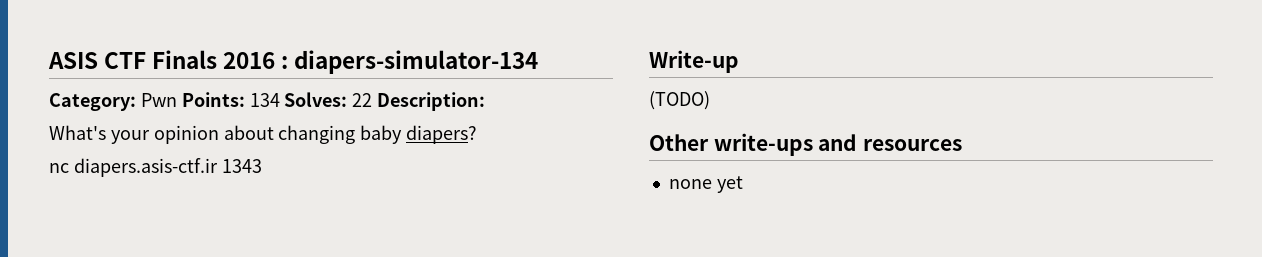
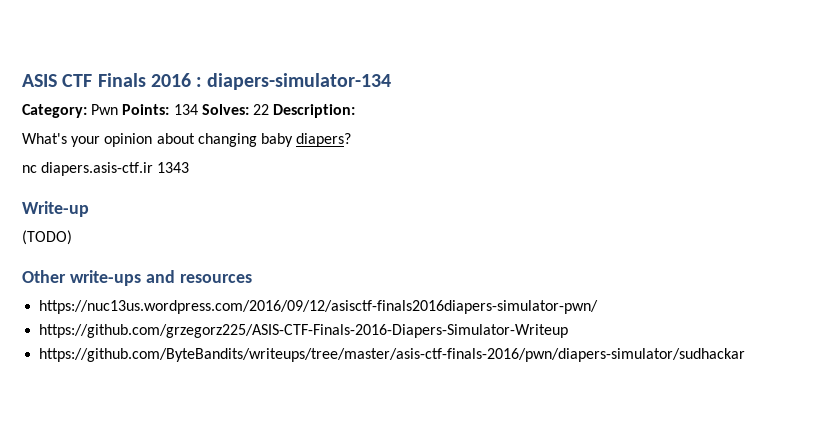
- none yet
+ https://nuc13us.wordpress.com/2016/09/12/asisctf-finals2016diapers-simulator-pwn/
+ https://github.com/grzegorz225/ASIS-CTF-Finals-2016-Diapers-Simulator-Writeup
+ https://github.com/ByteBandits/writeups/tree/master/asis-ctf-finals-2016/pwn/diapers-simulator/sudhackar

